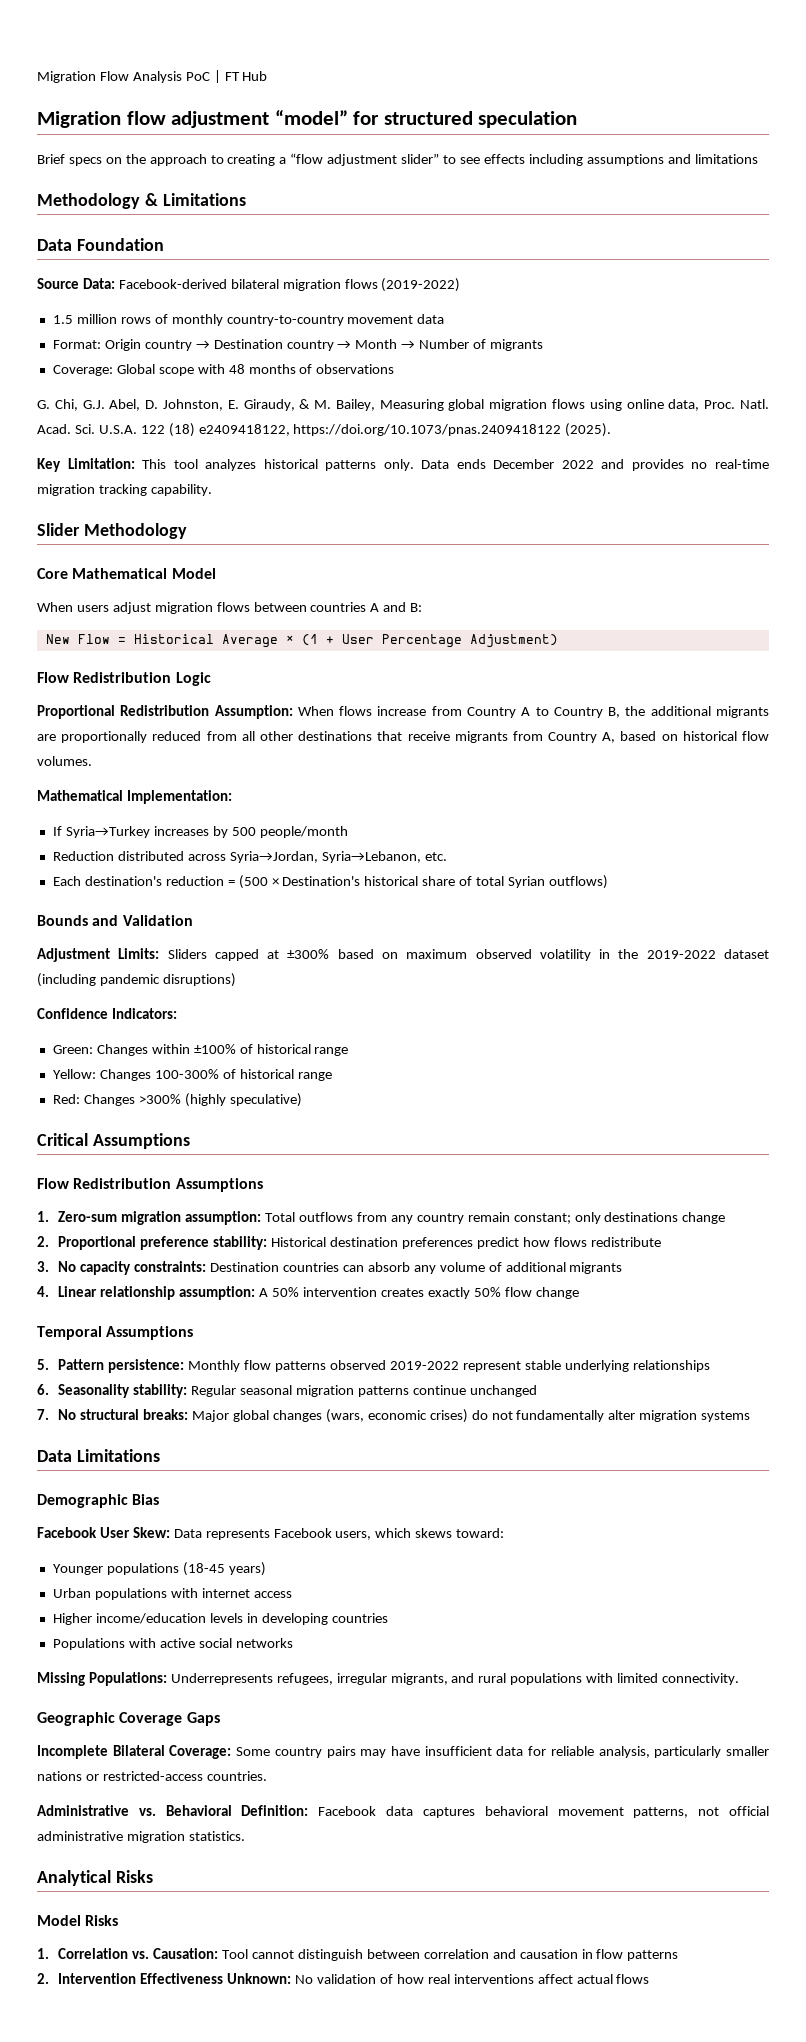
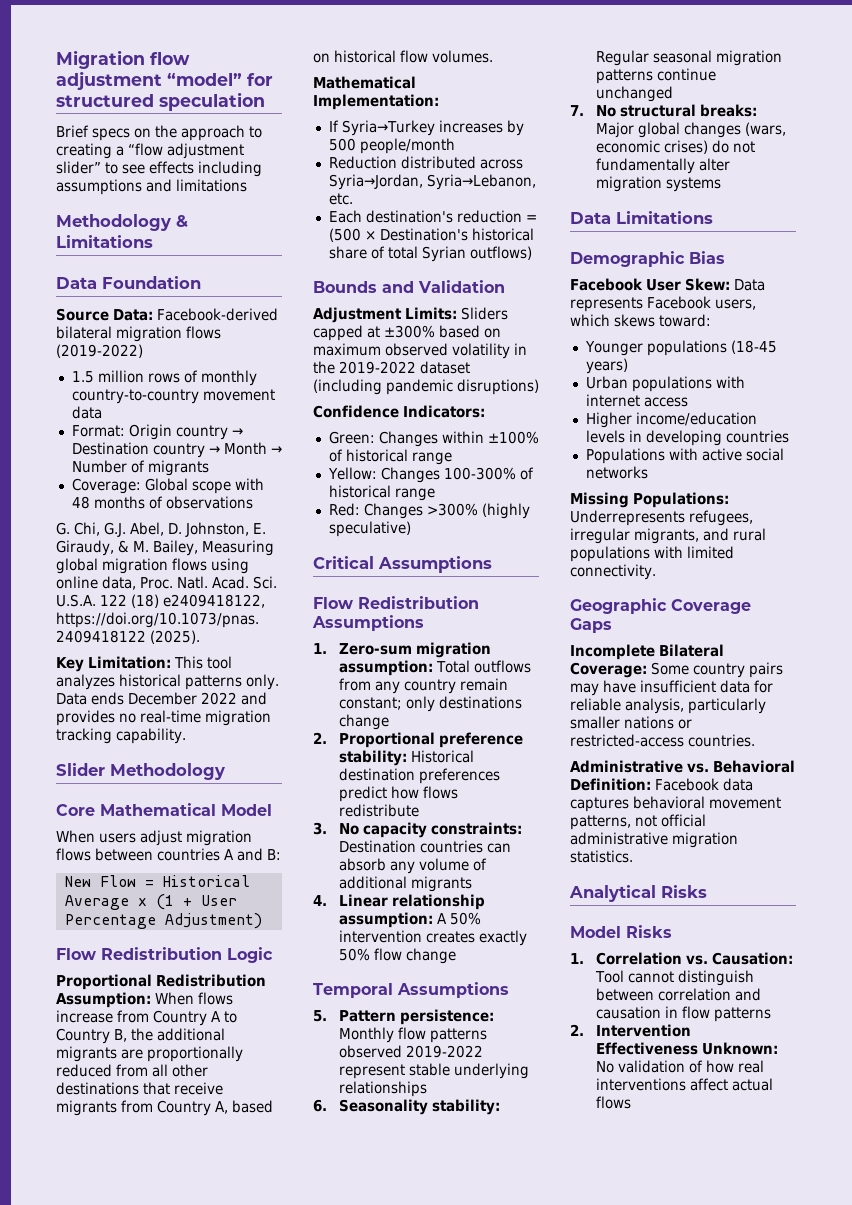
- Migration Flow Analysis PoC | FT Hub

